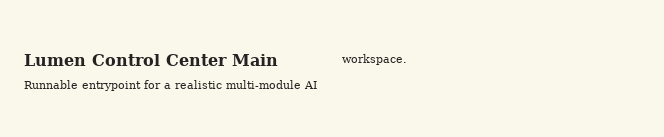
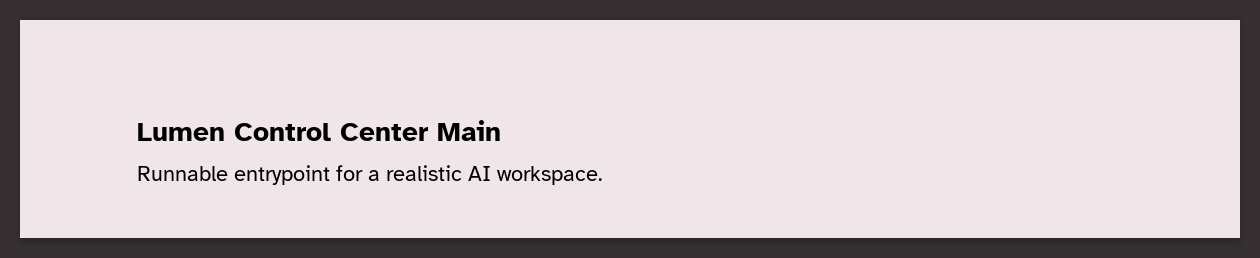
- Runnable entrypoint for a realistic multi-module AI workspace.
+ Runnable entrypoint for a realistic AI workspace.

